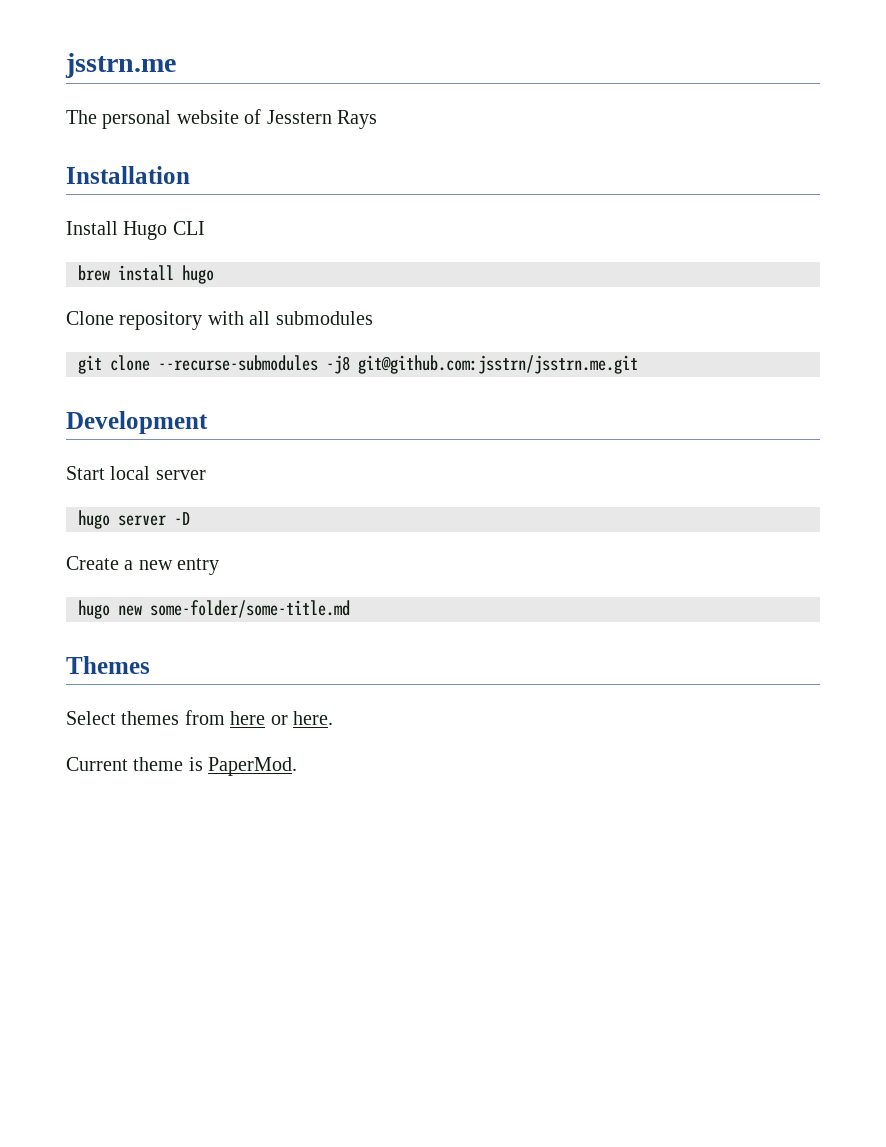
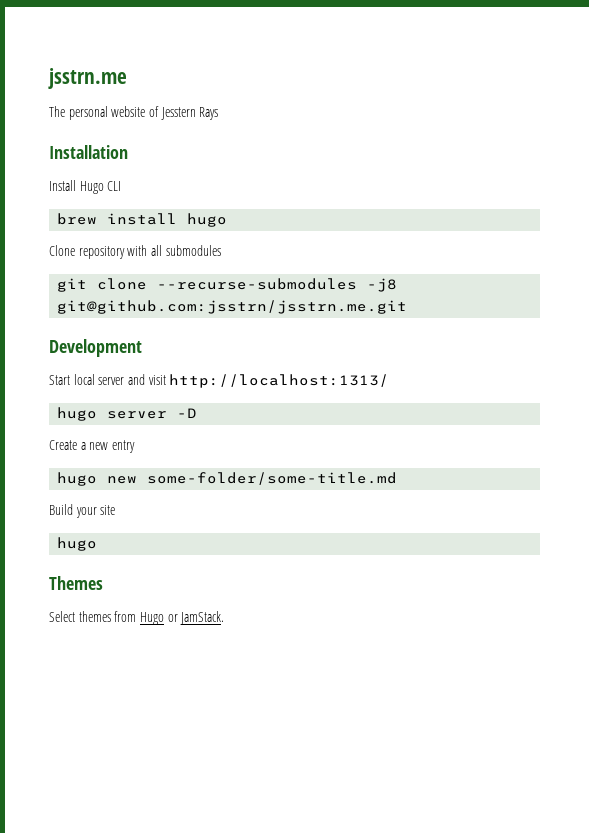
- Start local server
+ Start local server and visit http://localhost:1313/
+ Build your site
+ hugo
- Select themes from here or here.
- Current theme is PaperMod.
+ Select themes from Hugo or JamStack.

